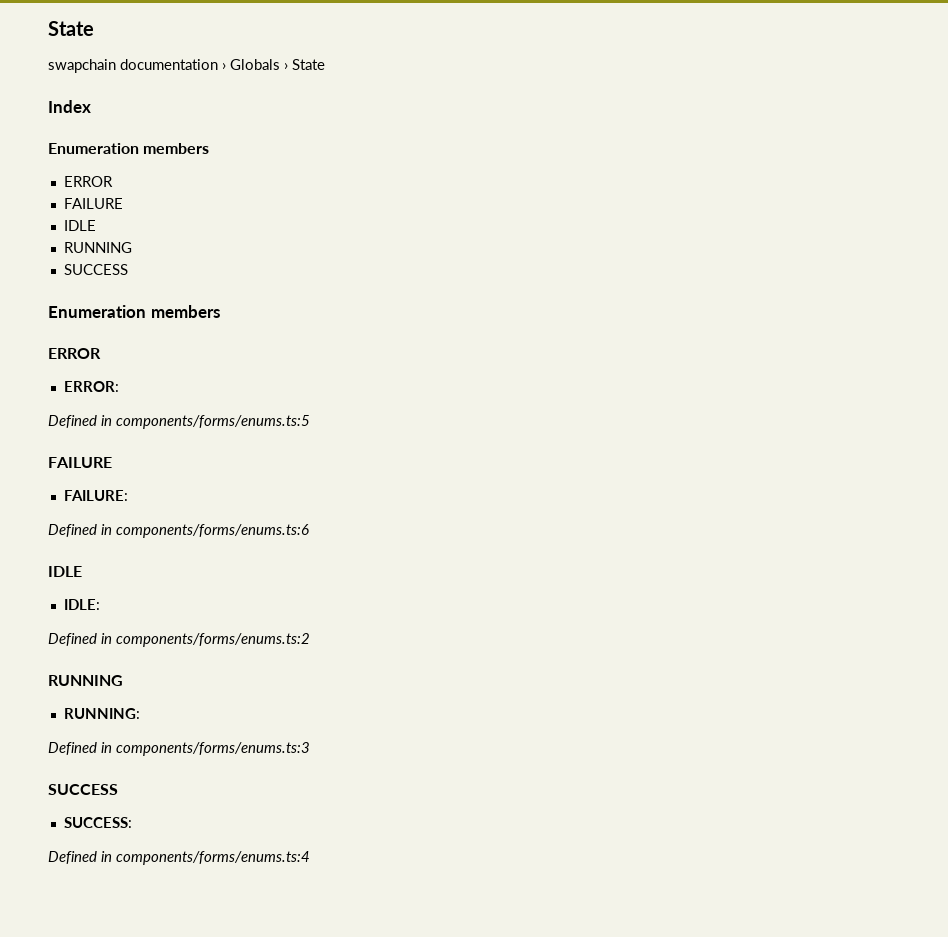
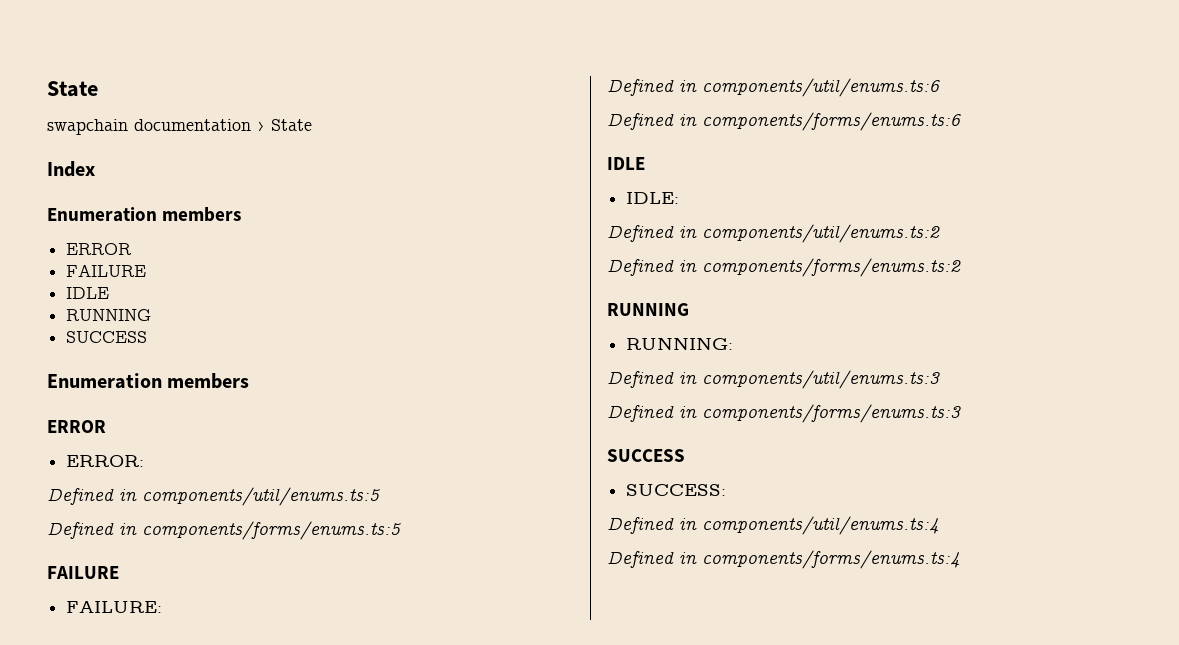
- swapchain documentation › Globals › State
+ swapchain documentation › State
+ Defined in components/util/enums.ts:5
+ Defined in components/util/enums.ts:6
+ Defined in components/util/enums.ts:2
+ Defined in components/util/enums.ts:3
+ Defined in components/util/enums.ts:4

